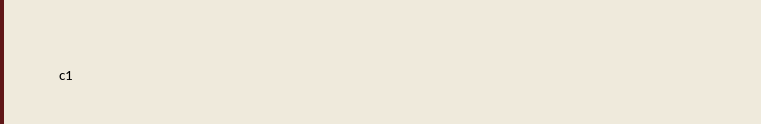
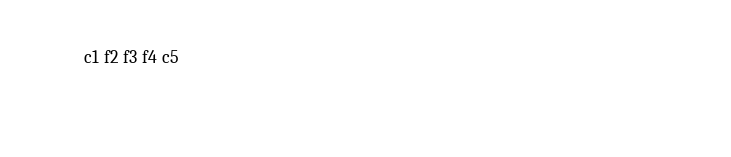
- c1
+ c1 f2 f3 f4 c5

